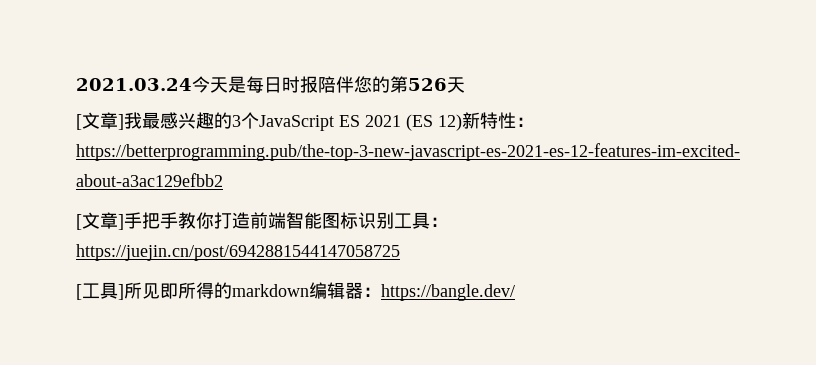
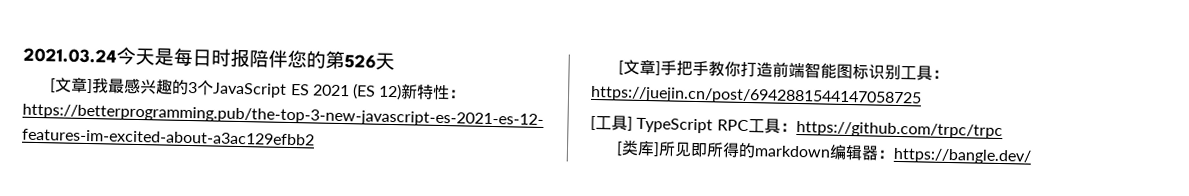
- [工具]所见即所得的markdown编辑器：https://bangle.dev/
+ [工具] TypeScript RPC工具：https://github.com/trpc/trpc
+ [类库]所见即所得的markdown编辑器：https://bangle.dev/

